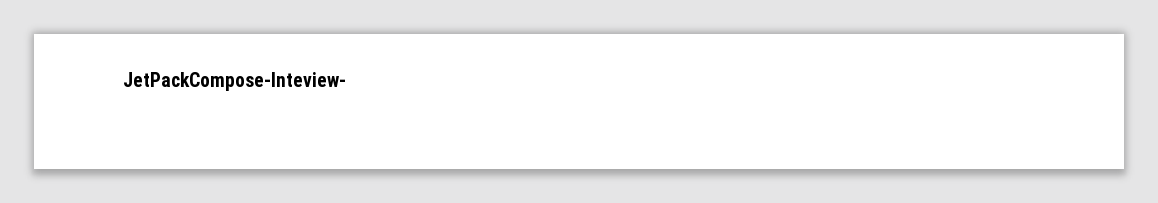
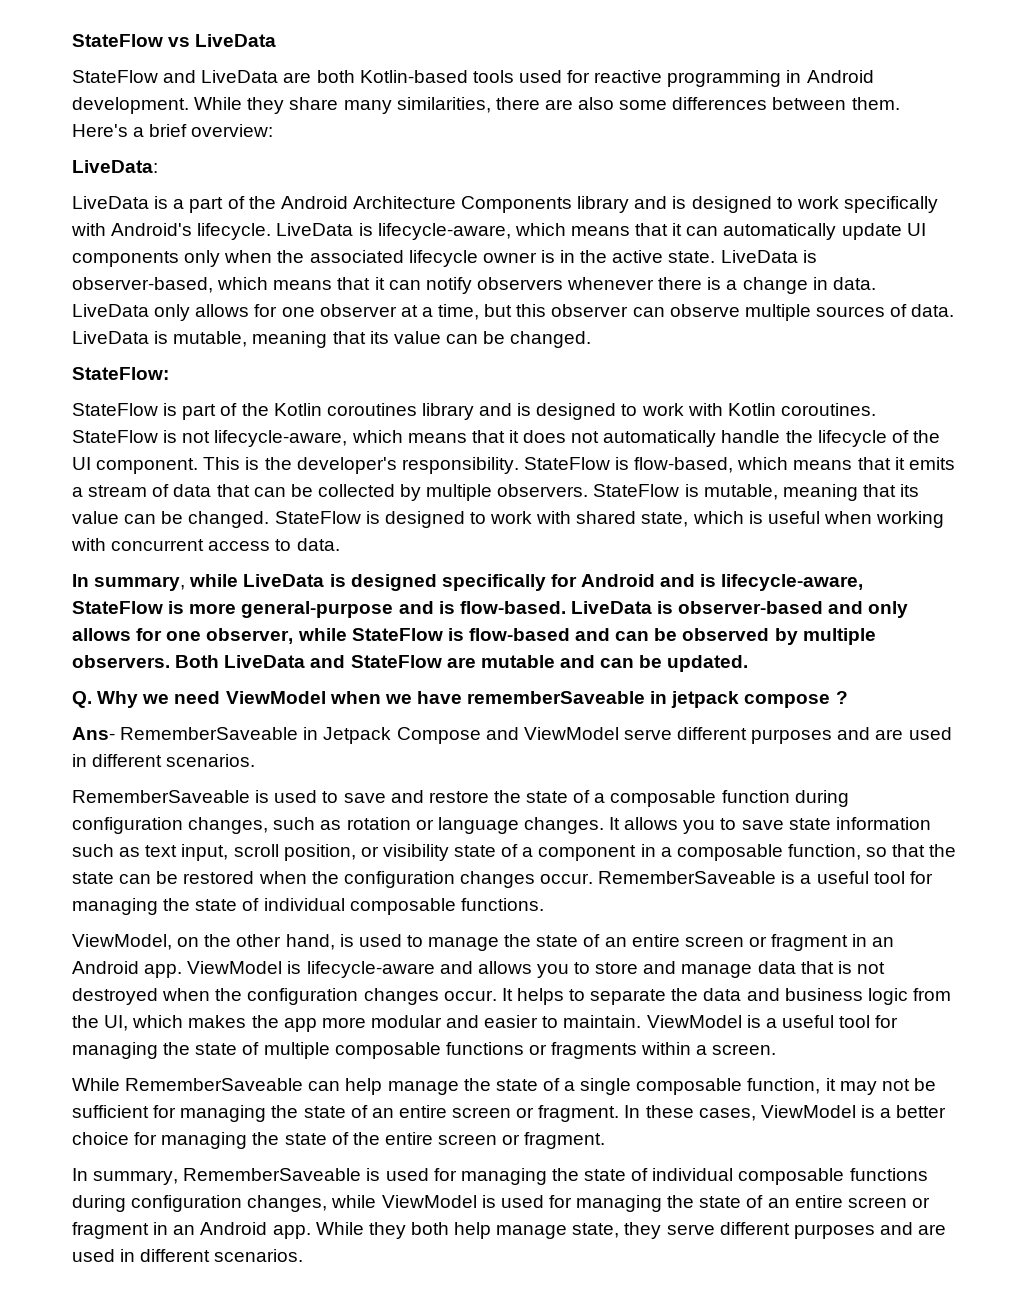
- JetPackCompose-Inteview-
+ StateFlow vs LiveData
+ StateFlow and LiveData are both Kotlin-based tools used for reactive programming in Android development. While they share many similarities, there are also some differences between them. Here's a brief overview:
+ LiveData:
+ LiveData is a part of the Android Architecture Components library and is designed to work specifically with Android's lifecycle. LiveData is lifecycle-aware, which means that it can automatically update UI components only when the associated lifecycle owner is in the active state. LiveData is observer-based, which means that it can notify observers whenever there is a change in data. LiveData only allows for one observer at a time, but this observer can observe multiple sources of data. LiveData is mutable, meaning that its value can be changed.
+ StateFlow:
+ StateFlow is part of the Kotlin coroutines library and is designed to work with Kotlin coroutines. StateFlow is not lifecycle-aware, which means that it does not automatically handle the lifecycle of the UI component. This is the developer's responsibility. StateFlow is flow-based, which means that it emits a stream of data that can be collected by multiple observers. StateFlow is mutable, meaning that its value can be changed. StateFlow is designed to work with shared state, which is useful when working with concurrent access to data.
+ In summary, while LiveData is designed specifically for Android and is lifecycle-aware, StateFlow is more general-purpose and is flow-based. LiveData is observer-based and only allows for one observer, while StateFlow is flow-based and can be observed by multiple observers. Both LiveData and StateFlow are mutable and can be updated.
+ Q. Why we need ViewModel when we have rememberSaveable in jetpack compose ?
+ Ans- RememberSaveable in Jetpack Compose and ViewModel serve different purposes and are used in different scenarios.
+ RememberSaveable is used to save and restore the state of a composable function during configuration changes, such as rotation or language changes. It allows you to save state information such as text input, scroll position, or visibility state of a component in a composable function, so that the state can be restored when the configuration changes occur. RememberSaveable is a useful tool for managing the state of individual composable functions.
+ ViewModel, on the other hand, is used to manage the state of an entire screen or fragment in an Android app. ViewModel is lifecycle-aware and allows you to store and manage data that is not destroyed when the configuration changes occur. It helps to separate the data and business logic from the UI, which makes the app more modular and easier to maintain. ViewModel is a useful tool for managing the state of multiple composable functions or fragments within a screen.
+ While RememberSaveable can help manage the state of a single composable function, it may not be sufficient for managing the state of an entire screen or fragment. In these cases, ViewModel is a better choice for managing the state of the entire screen or fragment.
+ In summary, RememberSaveable is used for managing the state of individual composable functions during configuration changes, while ViewModel is used for managing the state of an entire screen or fragment in an Android app. While they both help manage state, they serve different purposes and are used in different scenarios.

